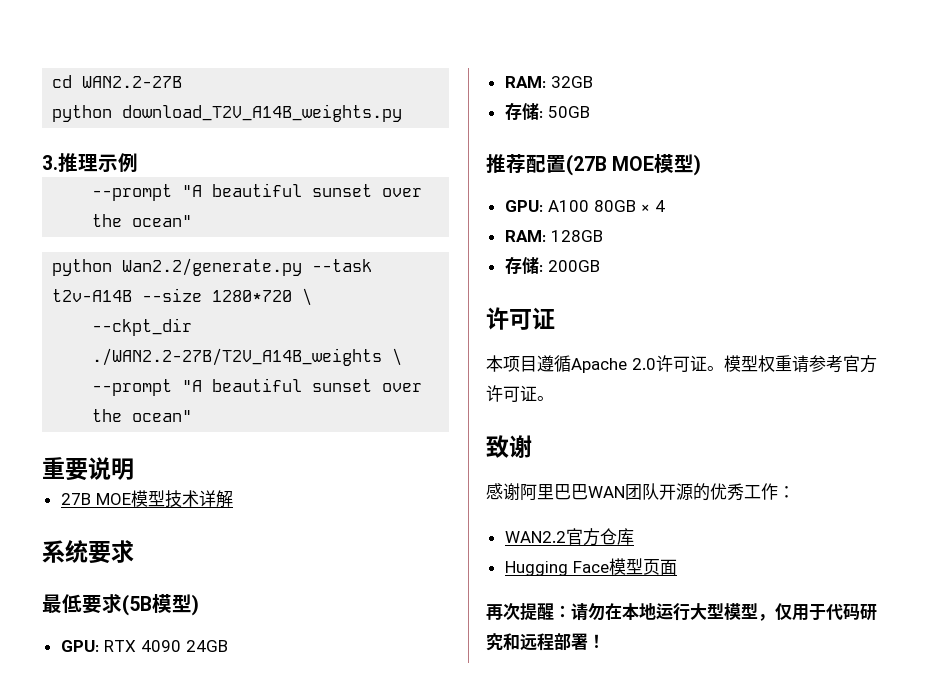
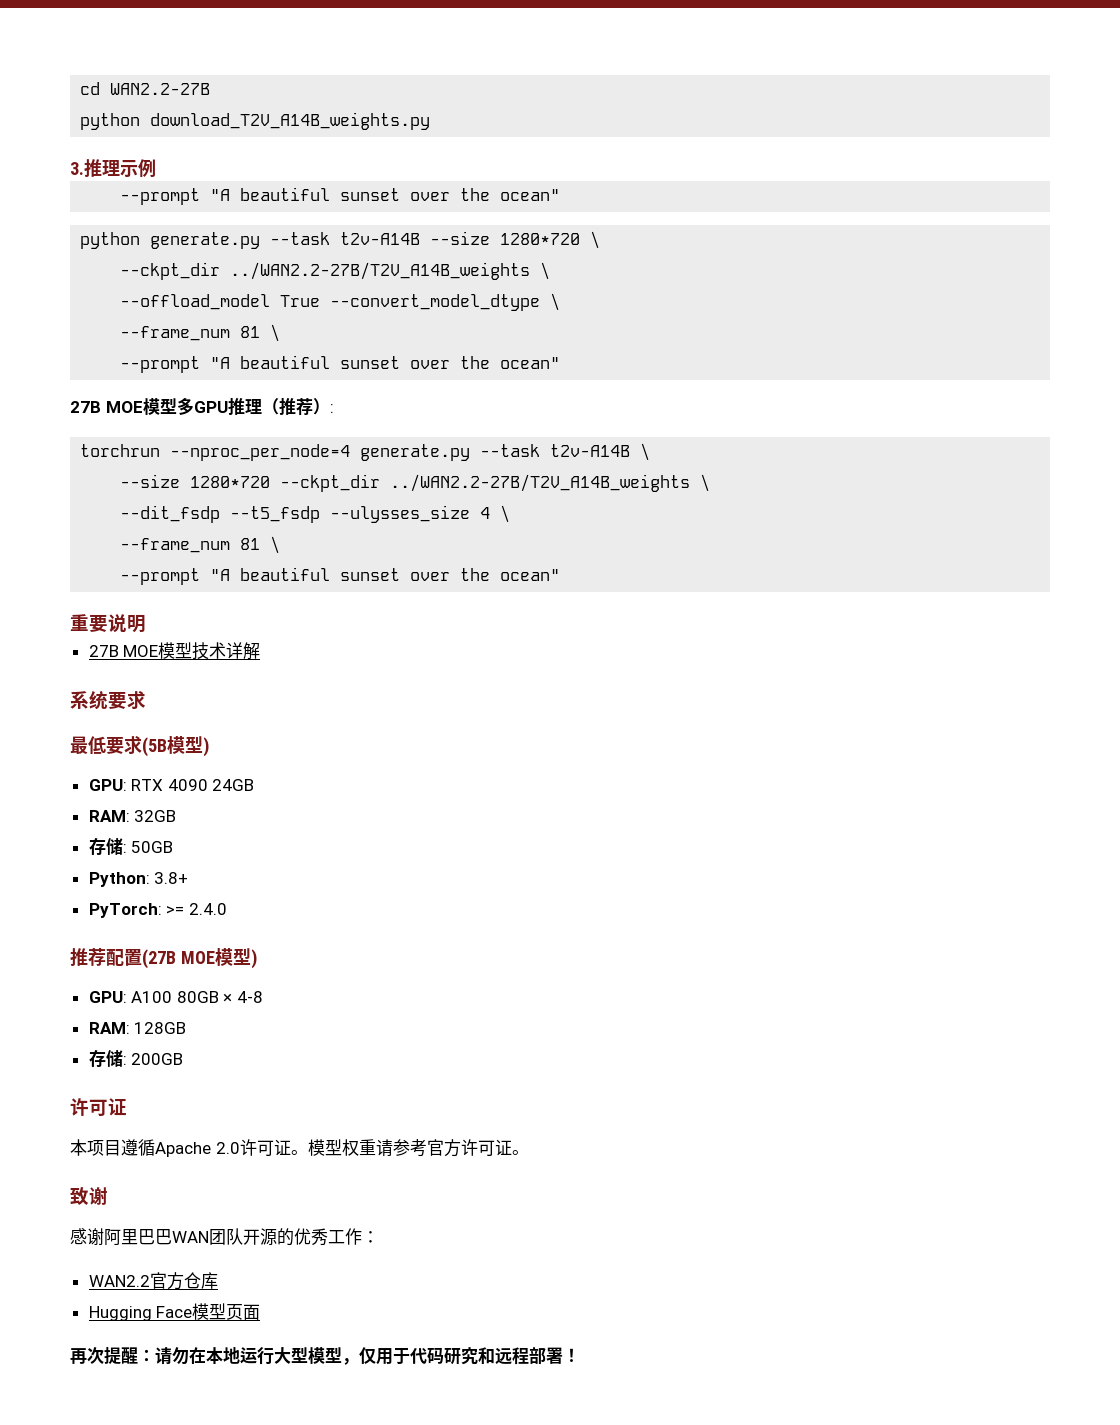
- python Wan2.2/generate.py --task t2v-A14B --size 1280*720 \
- --ckpt_dir ./WAN2.2-27B/T2V_A14B_weights \
+ python generate.py --task t2v-A14B --size 1280*720 \
+ --ckpt_dir ../WAN2.2-27B/T2V_A14B_weights \
+ --offload_model True --convert_model_dtype \
+ --frame_num 81 \
+ --prompt "A beautiful sunset over the ocean"
+ 27B MOE模型多GPU推理（推荐）:
+ torchrun --nproc_per_node=4 generate.py --task t2v-A14B \
+ --size 1280*720 --ckpt_dir ../WAN2.2-27B/T2V_A14B_weights \
+ --dit_fsdp --t5_fsdp --ulysses_size 4 \
+ --frame_num 81 \
+ Python: 3.8+
+ PyTorch: >= 2.4.0
- GPU: A100 80GB × 4
+ GPU: A100 80GB × 4-8

